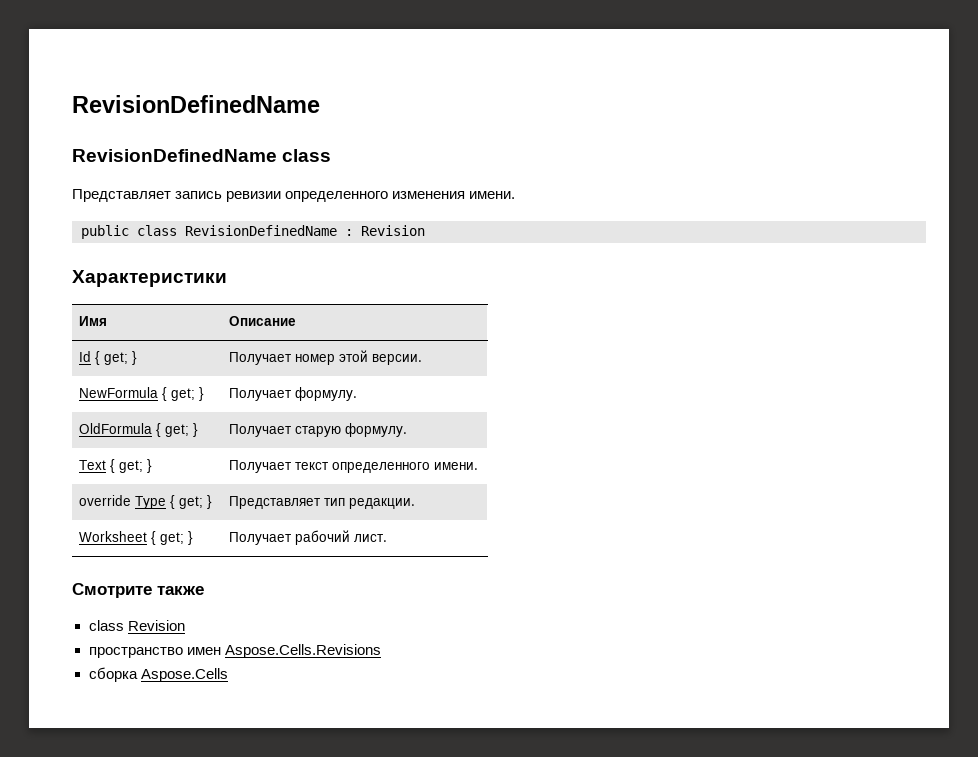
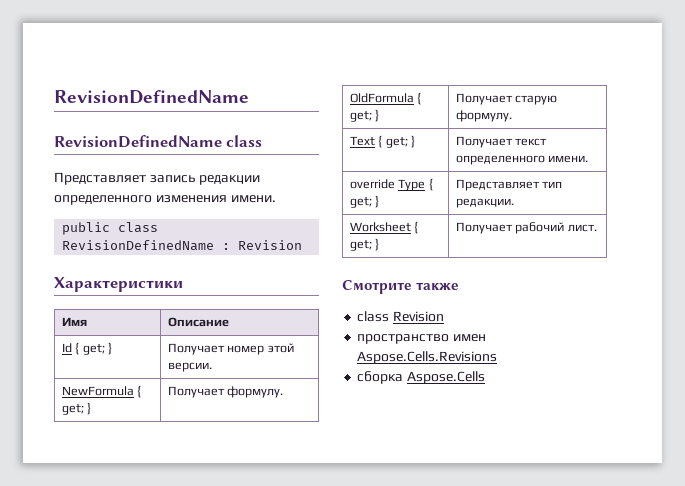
- Представляет запись ревизии определенного изменения имени.
+ Представляет запись редакции определенного изменения имени.

